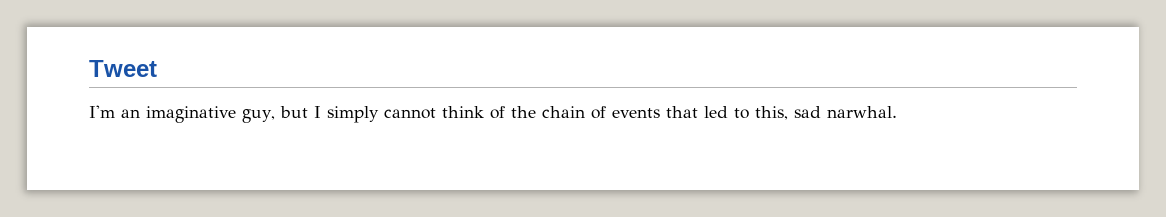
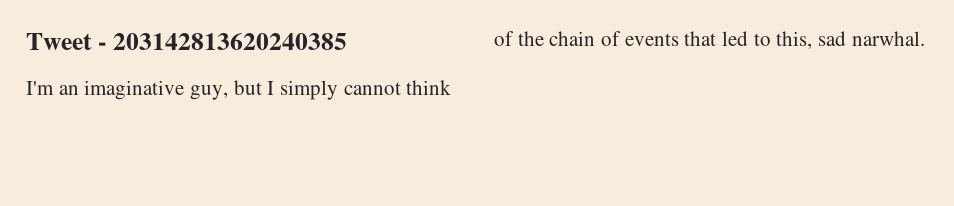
- Tweet
+ Tweet - 203142813620240385

